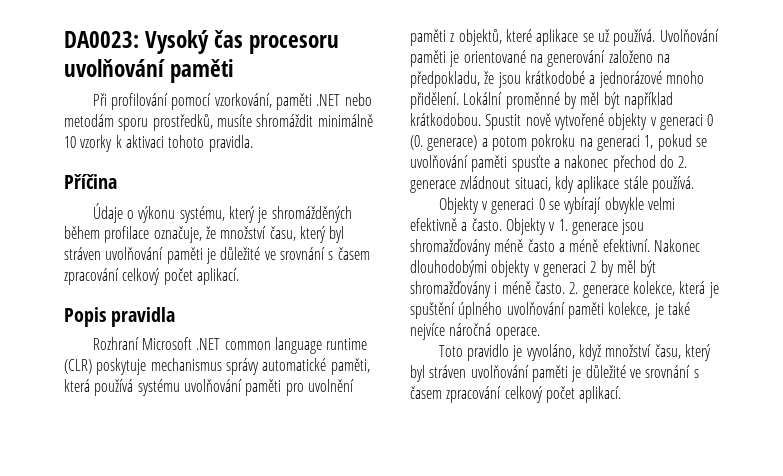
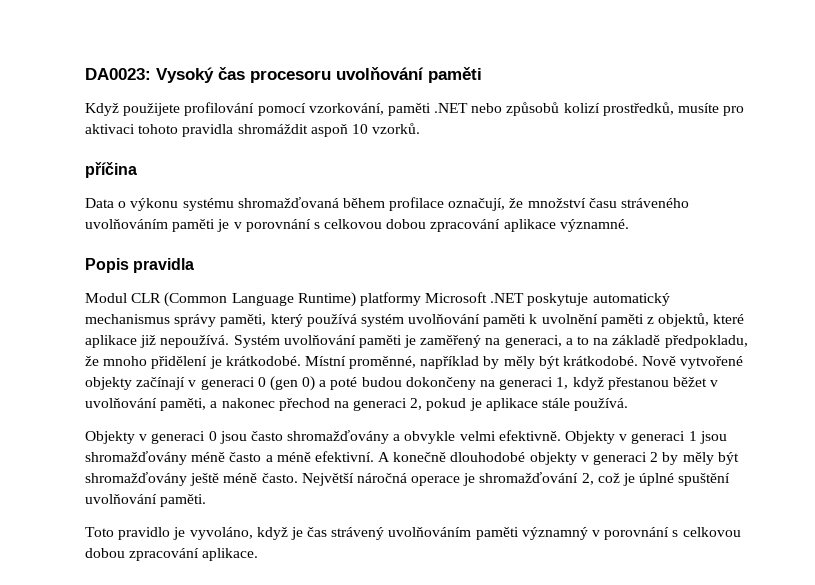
- Při profilování pomocí vzorkování, paměti .NET nebo metodám sporu prostředků, musíte shromáždit minimálně 10 vzorky k aktivaci tohoto pravidla.
- Příčina
- Údaje o výkonu systému, který je shromážděných během profilace označuje, že množství času, který byl stráven uvolňování paměti je důležité ve srovnání s časem zpracování celkový počet aplikací.
+ Když použijete profilování pomocí vzorkování, paměti .NET nebo způsobů kolizí prostředků, musíte pro aktivaci tohoto pravidla shromáždit aspoň 10 vzorků.
+ příčina
+ Data o výkonu systému shromažďovaná během profilace označují, že množství času stráveného uvolňováním paměti je v porovnání s celkovou dobou zpracování aplikace významné.
  Popis pravidla
- Rozhraní Microsoft .NET common language runtime (CLR) poskytuje mechanismus správy automatické paměti, která používá systému uvolňování paměti pro uvolnění paměti z objektů, které aplikace se už používá. Uvolňování paměti je orientované na generování založeno na předpokladu, že jsou krátkodobé a jednorázové mnoho přidělení. Lokální proměnné by měl být například krátkodobou. Spustit nově vytvořené objekty v generaci 0 (0. generace) a potom pokroku na generaci 1, pokud se uvolňování paměti spusťte a nakonec přechod do 2. generace zvládnout situaci, kdy aplikace stále používá.
+ Modul CLR (Common Language Runtime) platformy Microsoft .NET poskytuje automatický mechanismus správy paměti, který používá systém uvolňování paměti k uvolnění paměti z objektů, které aplikace již nepoužívá. Systém uvolňování paměti je zaměřený na generaci, a to na základě předpokladu, že mnoho přidělení je krátkodobé. Místní proměnné, například by měly být krátkodobé. Nově vytvořené objekty začínají v generaci 0 (gen 0) a poté budou dokončeny na generaci 1, když přestanou běžet v uvolňování paměti, a nakonec přechod na generaci 2, pokud je aplikace stále používá.
- Objekty v generaci 0 se vybírají obvykle velmi efektivně a často. Objekty v 1. generace jsou shromažďovány méně často a méně efektivní.
+ Objekty v generaci 0 jsou často shromažďovány a obvykle velmi efektivně. Objekty v generaci 1 jsou shromažďovány méně často a méně efektivní.
- Nakonec dlouhodobými objekty v generaci 2 by měl být shromažďovány i méně často.
+ A konečně dlouhodobé objekty v generaci 2 by měly být shromažďovány ještě méně často.
- 2. generace kolekce, která je spuštění úplného uvolňování paměti kolekce, je také nejvíce náročná operace.
+ Největší náročná operace je shromažďování 2, což je úplné spuštění uvolňování paměti.
- Toto pravidlo je vyvoláno, když množství času, který byl stráven uvolňování paměti je důležité ve srovnání s časem zpracování celkový počet aplikací.
+ Toto pravidlo je vyvoláno, když je čas strávený uvolňováním paměti významný v porovnání s celkovou dobou zpracování aplikace.

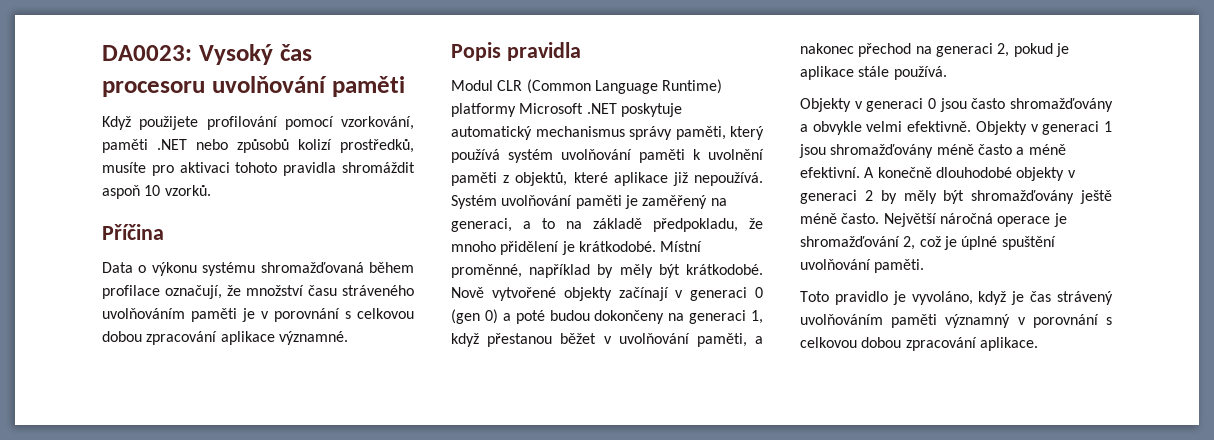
- příčina
+ Příčina

